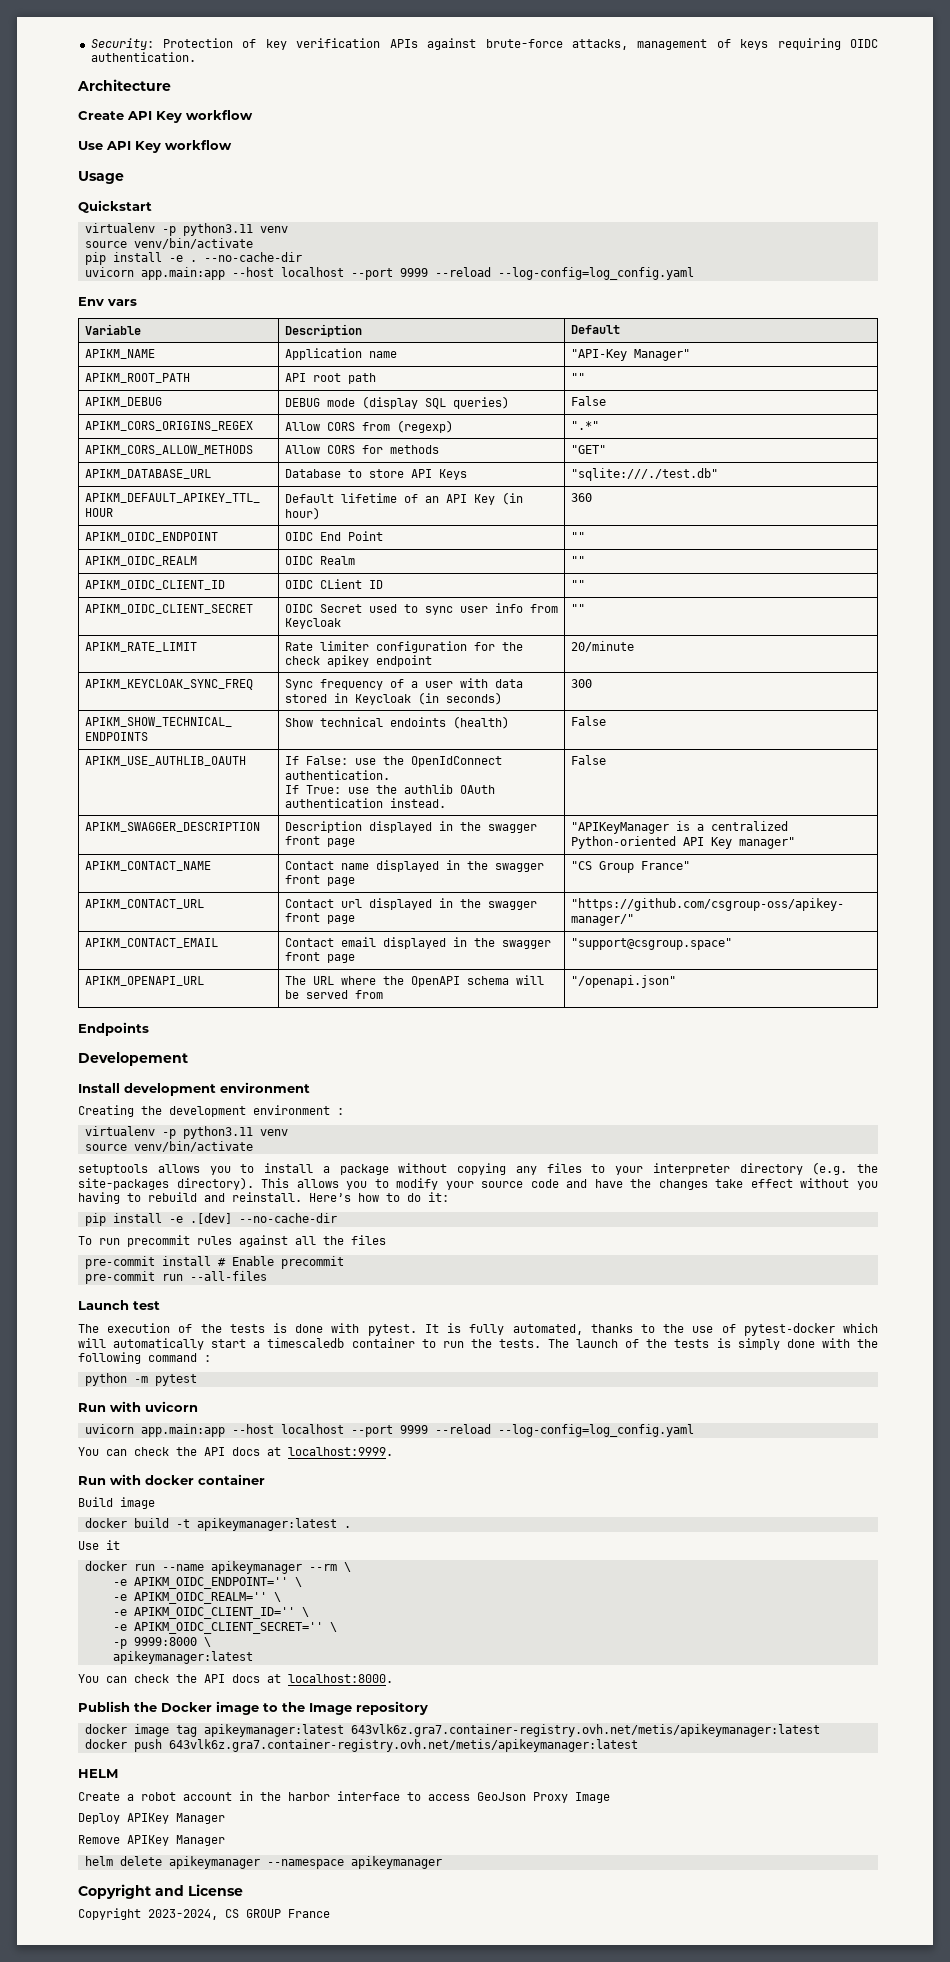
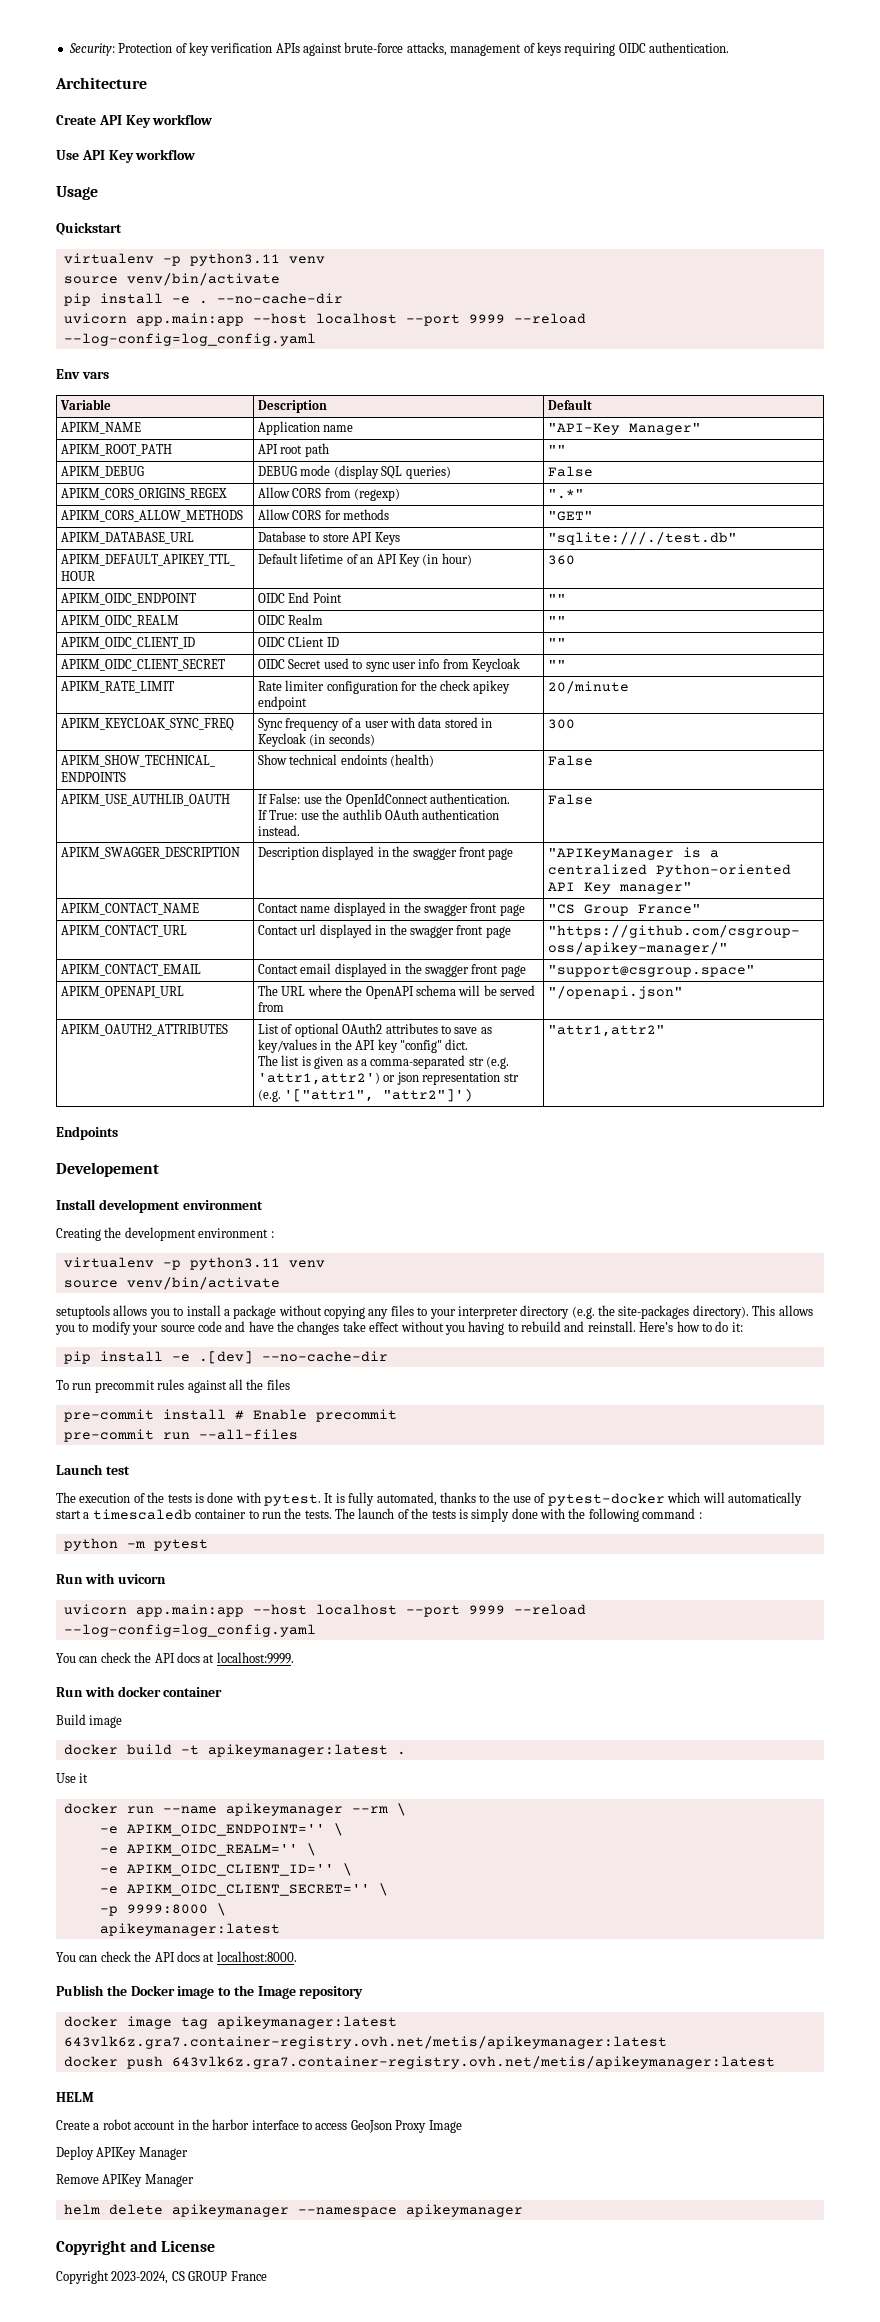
+ APIKM_OAUTH2_ATTRIBUTES | List of optional OAuth2 attributes to save as key/values in the API key "config" dict.
+ The list is given as a comma-separated str (e.g. 'attr1,attr2') or json representation str (e.g. '["attr1", "attr2"]') | "attr1,attr2"

